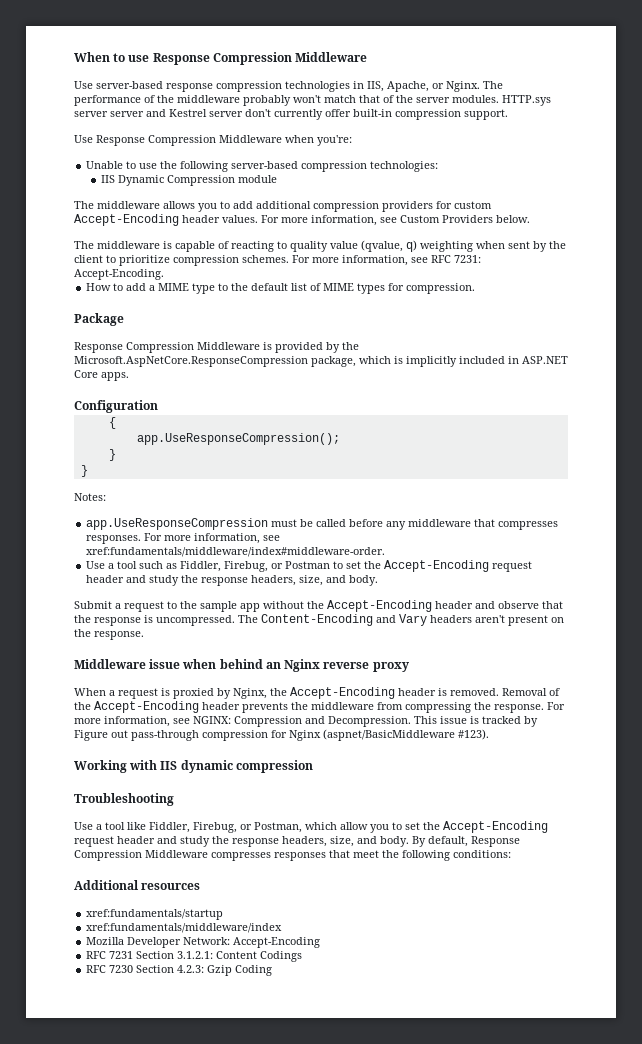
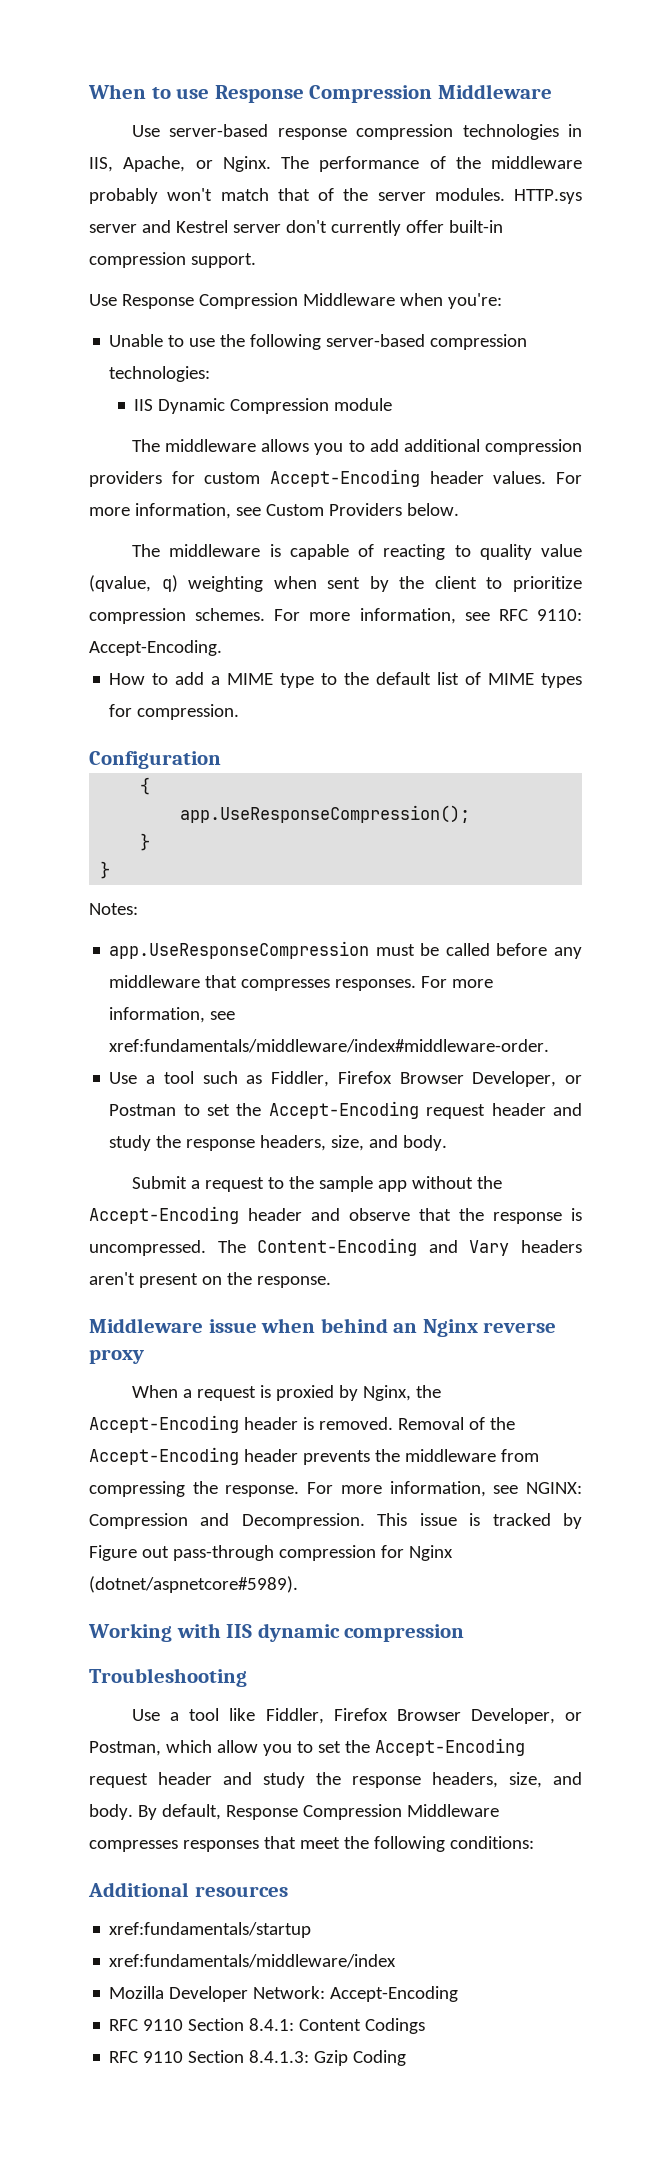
- HTTP.sys server server and Kestrel server don't currently offer built-in compression support.
+ HTTP.sys server and Kestrel server don't currently offer built-in compression support.
- For more information, see RFC 7231: Accept-Encoding.
+ For more information, see RFC 9110: Accept-Encoding.
- Package
- Response Compression Middleware is provided by the Microsoft.AspNetCore.ResponseCompression package, which is implicitly included in ASP.NET Core apps.
- Use a tool such as Fiddler, Firebug, or Postman to set the Accept-Encoding request header and study the response headers, size, and body.
+ Use a tool such as Fiddler, Firefox Browser Developer, or Postman to set the Accept-Encoding request header and study the response headers, size, and body.
- This issue is tracked by Figure out pass-through compression for Nginx (aspnet/BasicMiddleware #123).
+ This issue is tracked by Figure out pass-through compression for Nginx (dotnet/aspnetcore#5989).
- Use a tool like Fiddler, Firebug, or Postman, which allow you to set the Accept-Encoding request header and study the response headers, size, and body.
+ Use a tool like Fiddler, Firefox Browser Developer, or Postman, which allow you to set the Accept-Encoding request header and study the response headers, size, and body.
- RFC 7231 Section 3.1.2.1: Content Codings
+ RFC 9110 Section 8.4.1: Content Codings
- RFC 7230 Section 4.2.3: Gzip Coding
+ RFC 9110 Section 8.4.1.3: Gzip Coding

